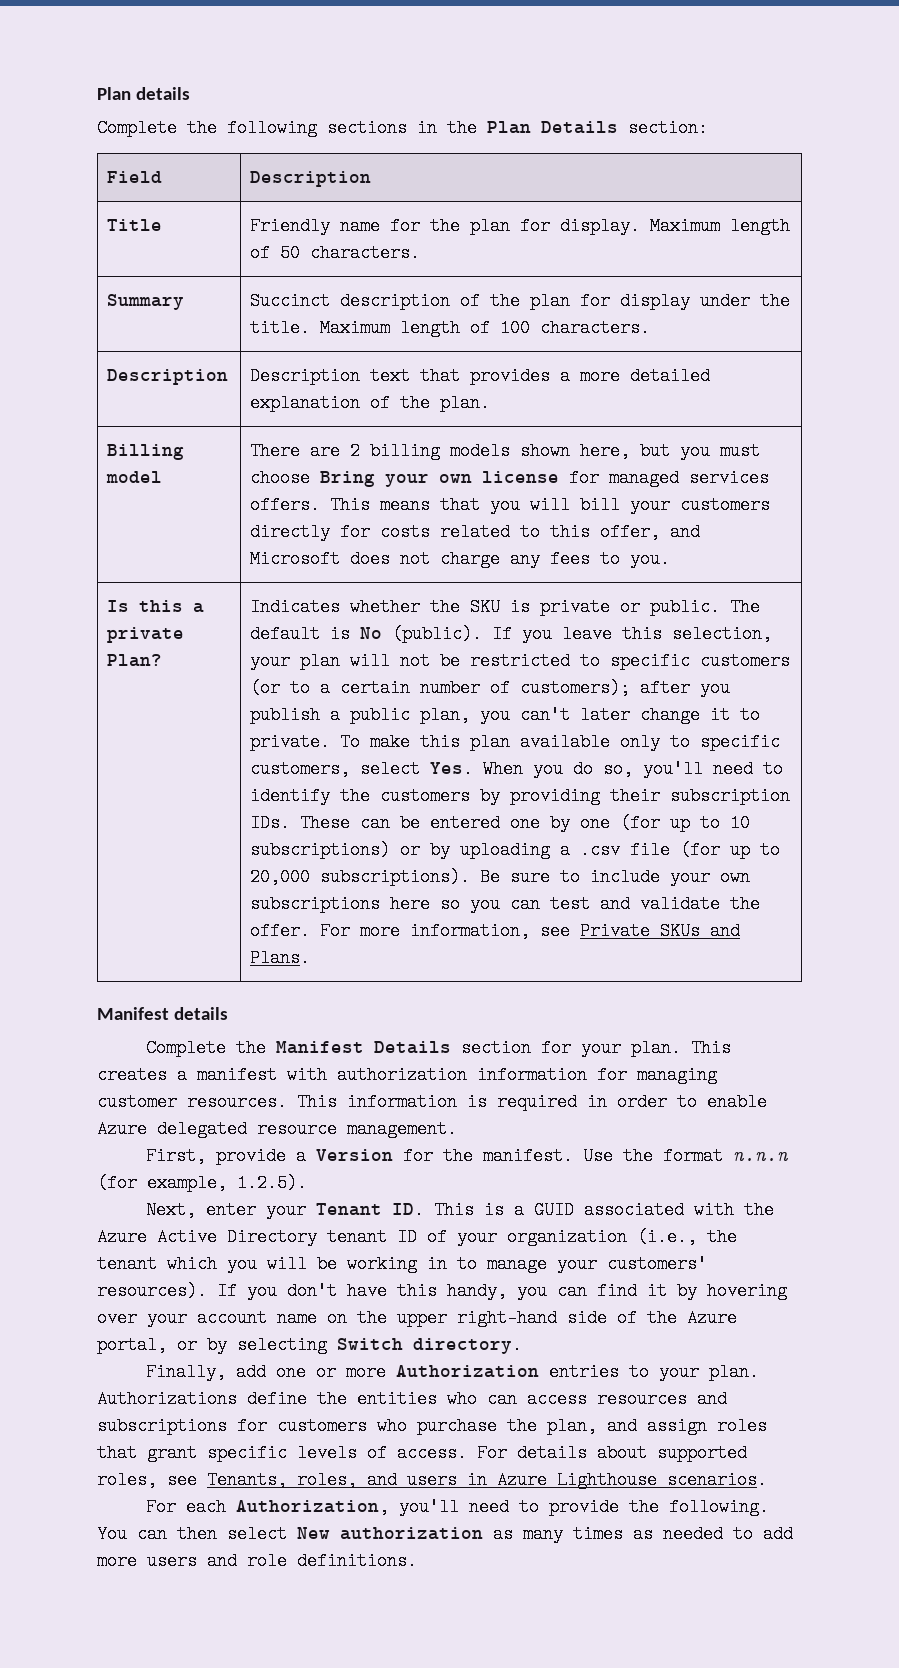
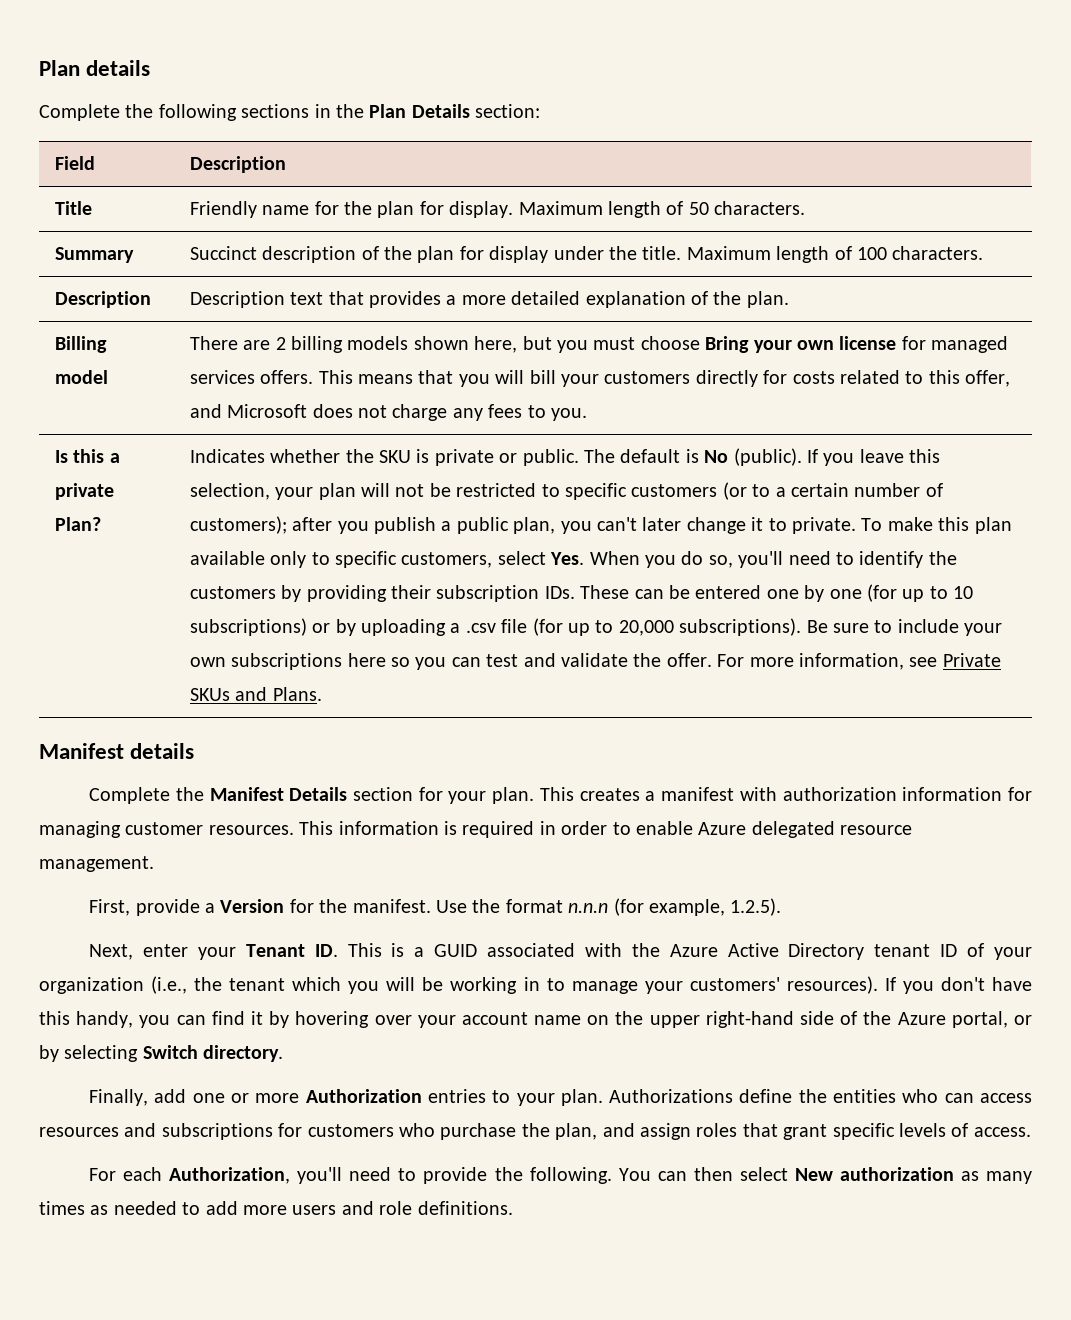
- For details about supported roles, see Tenants, roles, and users in Azure Lighthouse scenarios.

